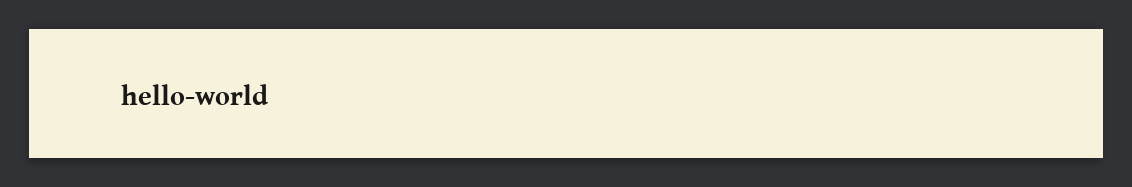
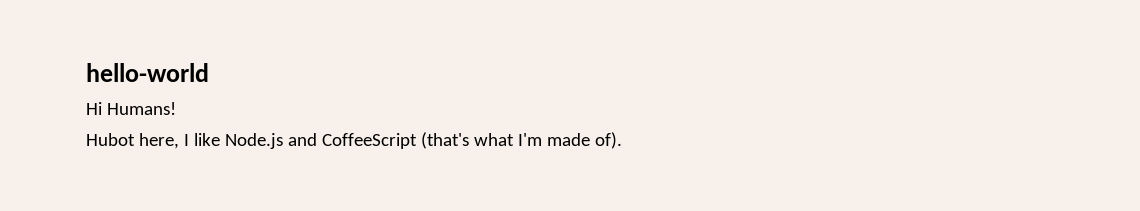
+ Hi Humans!
+ Hubot here, I like Node.js and CoffeeScript (that's what I'm made of).

